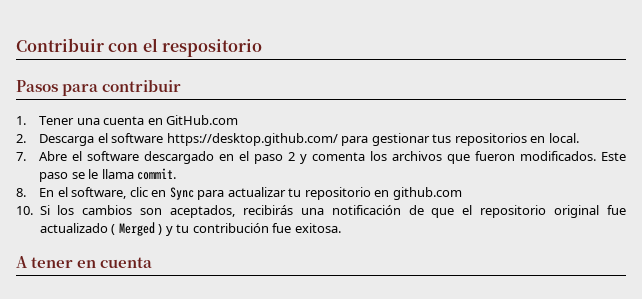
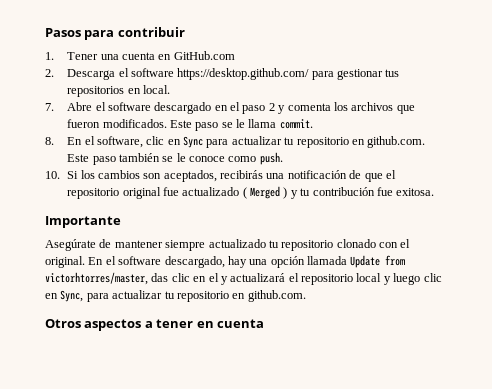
- Contribuir con el respositorio
- 8. En el software, clic en Sync para actualizar tu repositorio en github.com
+ 8. En el software, clic en Sync para actualizar tu repositorio en github.com. Este paso también se le conoce como push.
- A tener en cuenta
+ Importante
+ Asegúrate de mantener siempre actualizado tu repositorio clonado con el original. En el software descargado, hay una opción llamada Update from victorhtorres/master, das clic en el y actualizará el repositorio local y luego clic en Sync, para actualizar tu repositorio en github.com.
+ Otros aspectos a tener en cuenta

